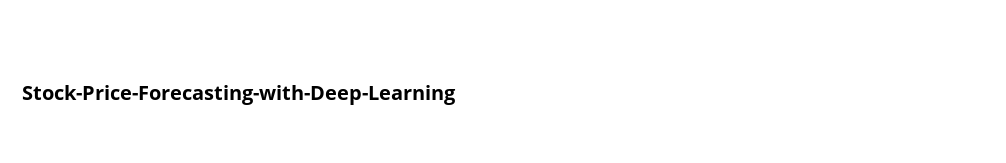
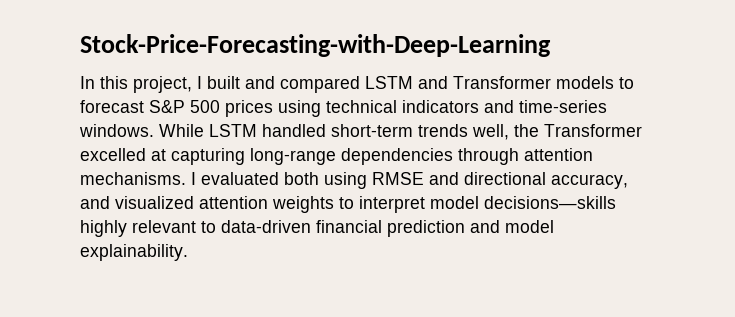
+ In this project, I built and compared LSTM and Transformer models to forecast S&P 500 prices using technical indicators and time-series windows. While LSTM handled short-term trends well, the Transformer excelled at capturing long-range dependencies through attention mechanisms. I evaluated both using RMSE and directional accuracy, and visualized attention weights to interpret model decisions—skills highly relevant to data-driven financial prediction and model explainability.

